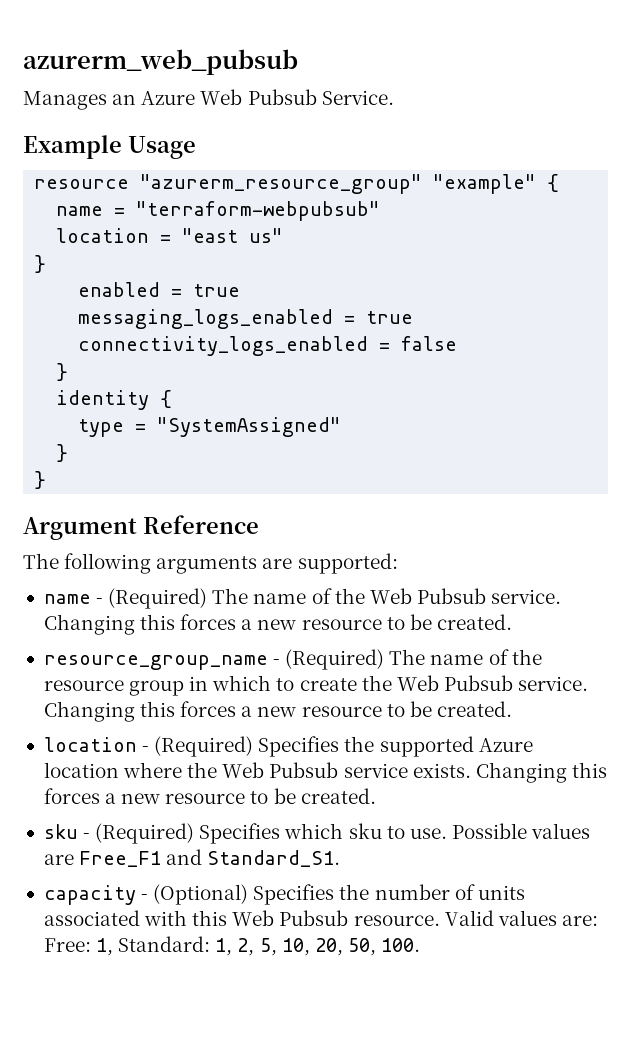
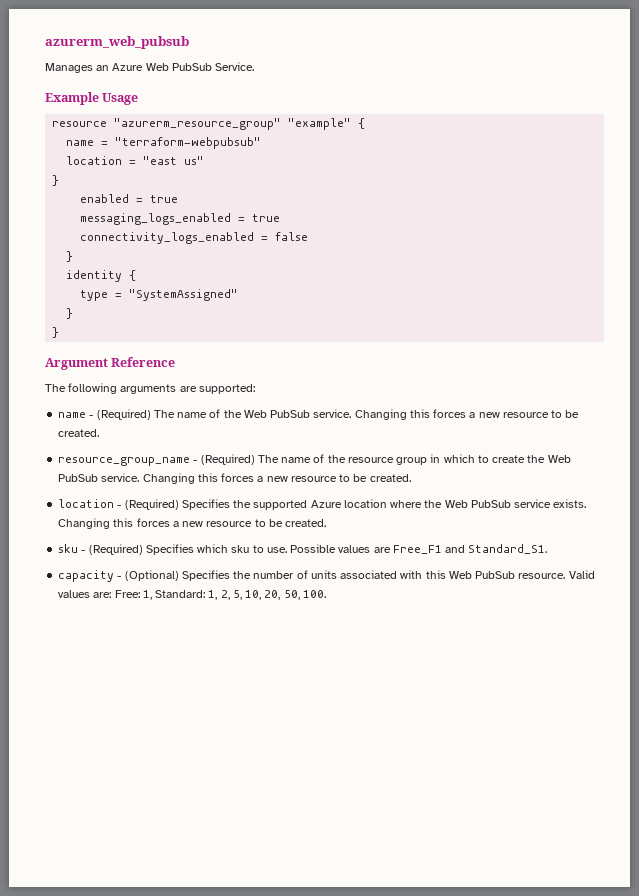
- Manages an Azure Web Pubsub Service.
+ Manages an Azure Web PubSub Service.
- name - (Required) The name of the Web Pubsub service.
+ name - (Required) The name of the Web PubSub service.
- resource_group_name - (Required) The name of the resource group in which to create the Web Pubsub service.
+ resource_group_name - (Required) The name of the resource group in which to create the Web PubSub service.
- location - (Required) Specifies the supported Azure location where the Web Pubsub service exists.
+ location - (Required) Specifies the supported Azure location where the Web PubSub service exists.
- capacity - (Optional) Specifies the number of units associated with this Web Pubsub resource.
+ capacity - (Optional) Specifies the number of units associated with this Web PubSub resource.

